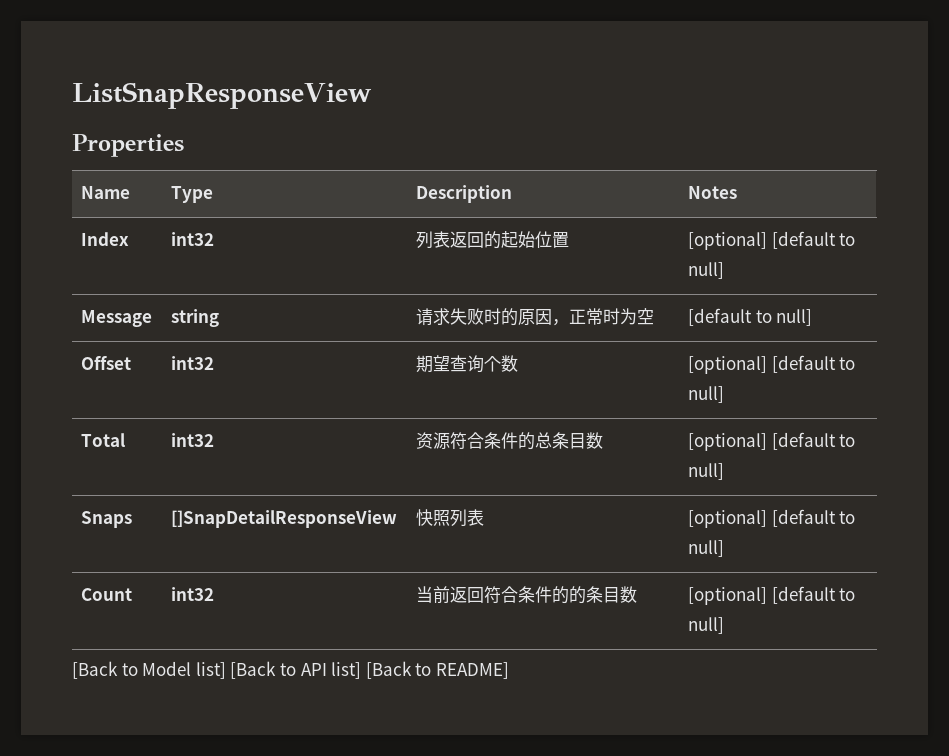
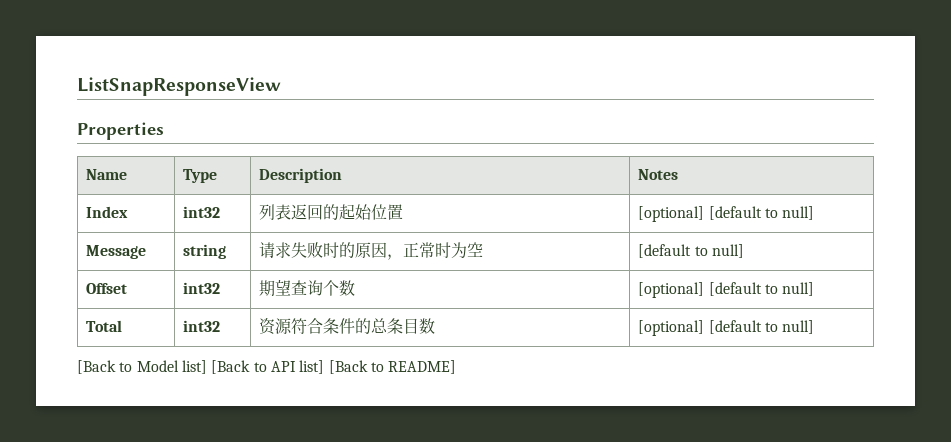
- Snaps | []SnapDetailResponseView | 快照列表 | [optional] [default to null]
- Count | int32 | 当前返回符合条件的的条目数 | [optional] [default to null]

